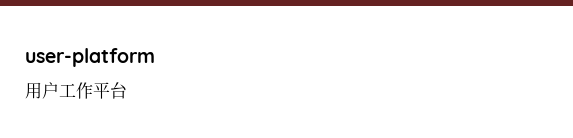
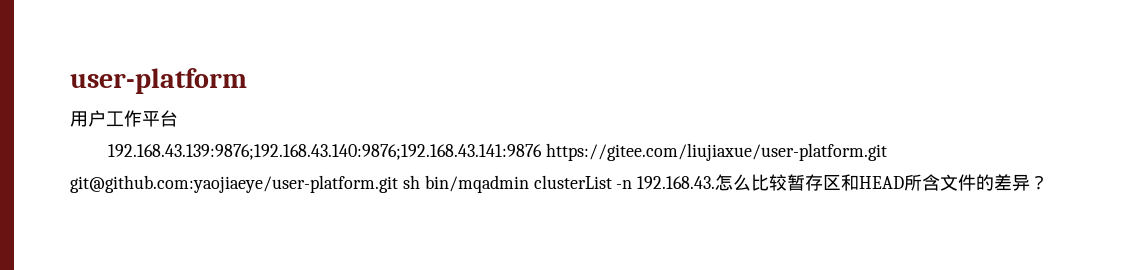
+ 192.168.43.139:9876;192.168.43.140:9876;192.168.43.141:9876 https://gitee.com/liujiaxue/user-platform.git git@github.com:yaojiaeye/user-platform.git sh bin/mqadmin clusterList -n 192.168.43.怎么比较暂存区和HEAD所含文件的差异？

